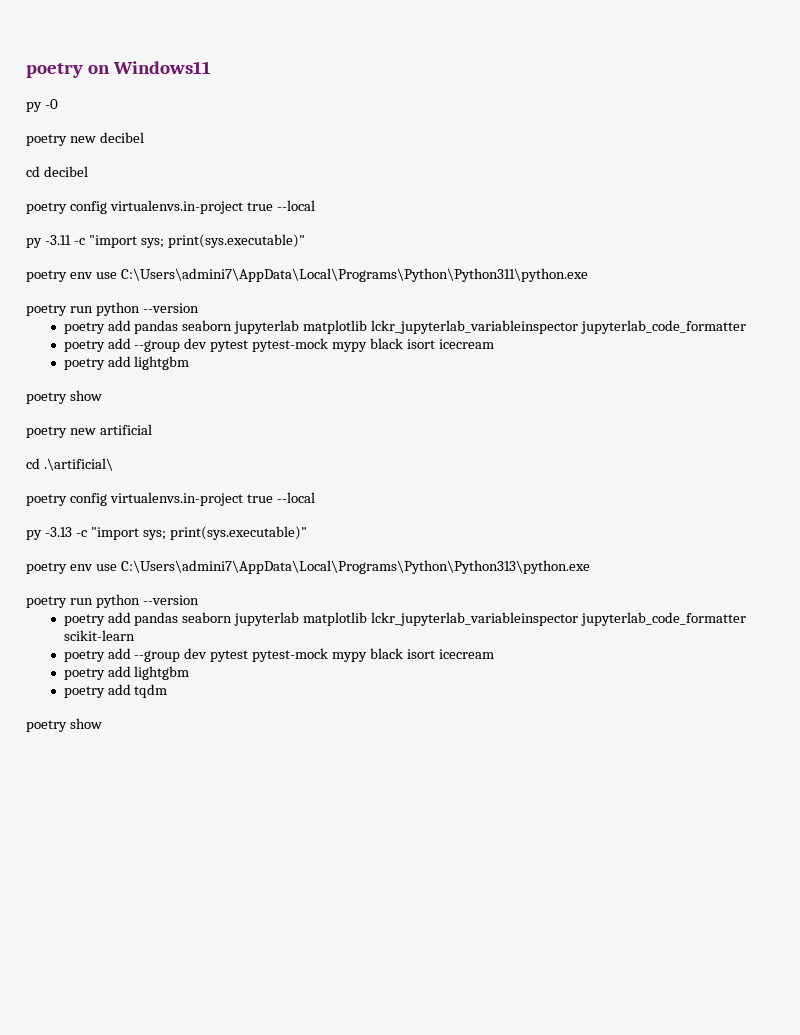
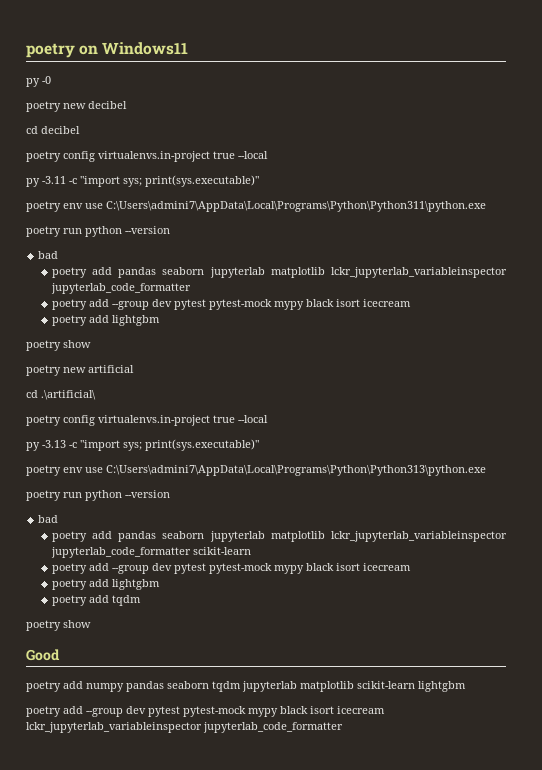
  poetry env use C:\Users\admini7\AppData\Local\Programs\Python\Python311\python.exe
  poetry run python --version
+ bad
  poetry env use C:\Users\admini7\AppData\Local\Programs\Python\Python313\python.exe
  poetry run python --version
+ bad
+ Good
+ poetry add numpy pandas seaborn tqdm jupyterlab matplotlib scikit-learn lightgbm
+ poetry add --group dev pytest pytest-mock mypy black isort icecream lckr_jupyterlab_variableinspector jupyterlab_code_formatter

